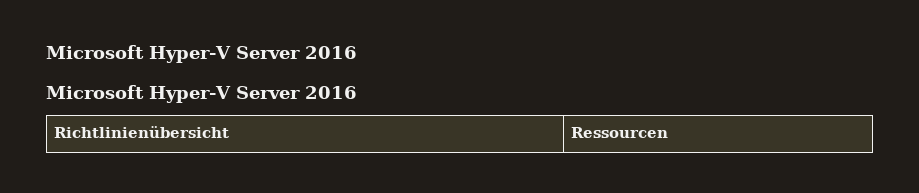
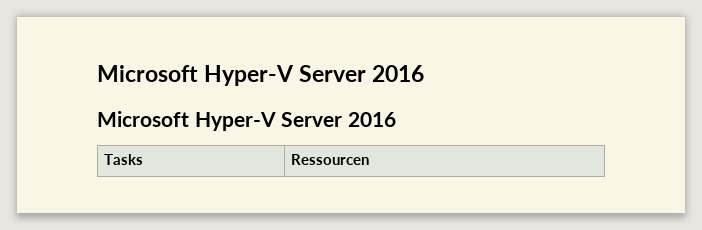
- Richtlinienübersicht | Ressourcen
+ Tasks | Ressourcen

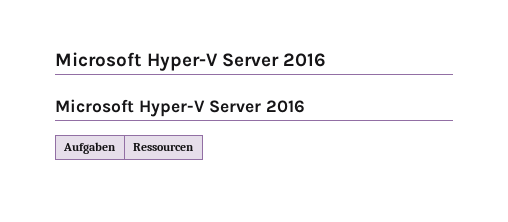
- Tasks | Ressourcen
+ Aufgaben | Ressourcen

